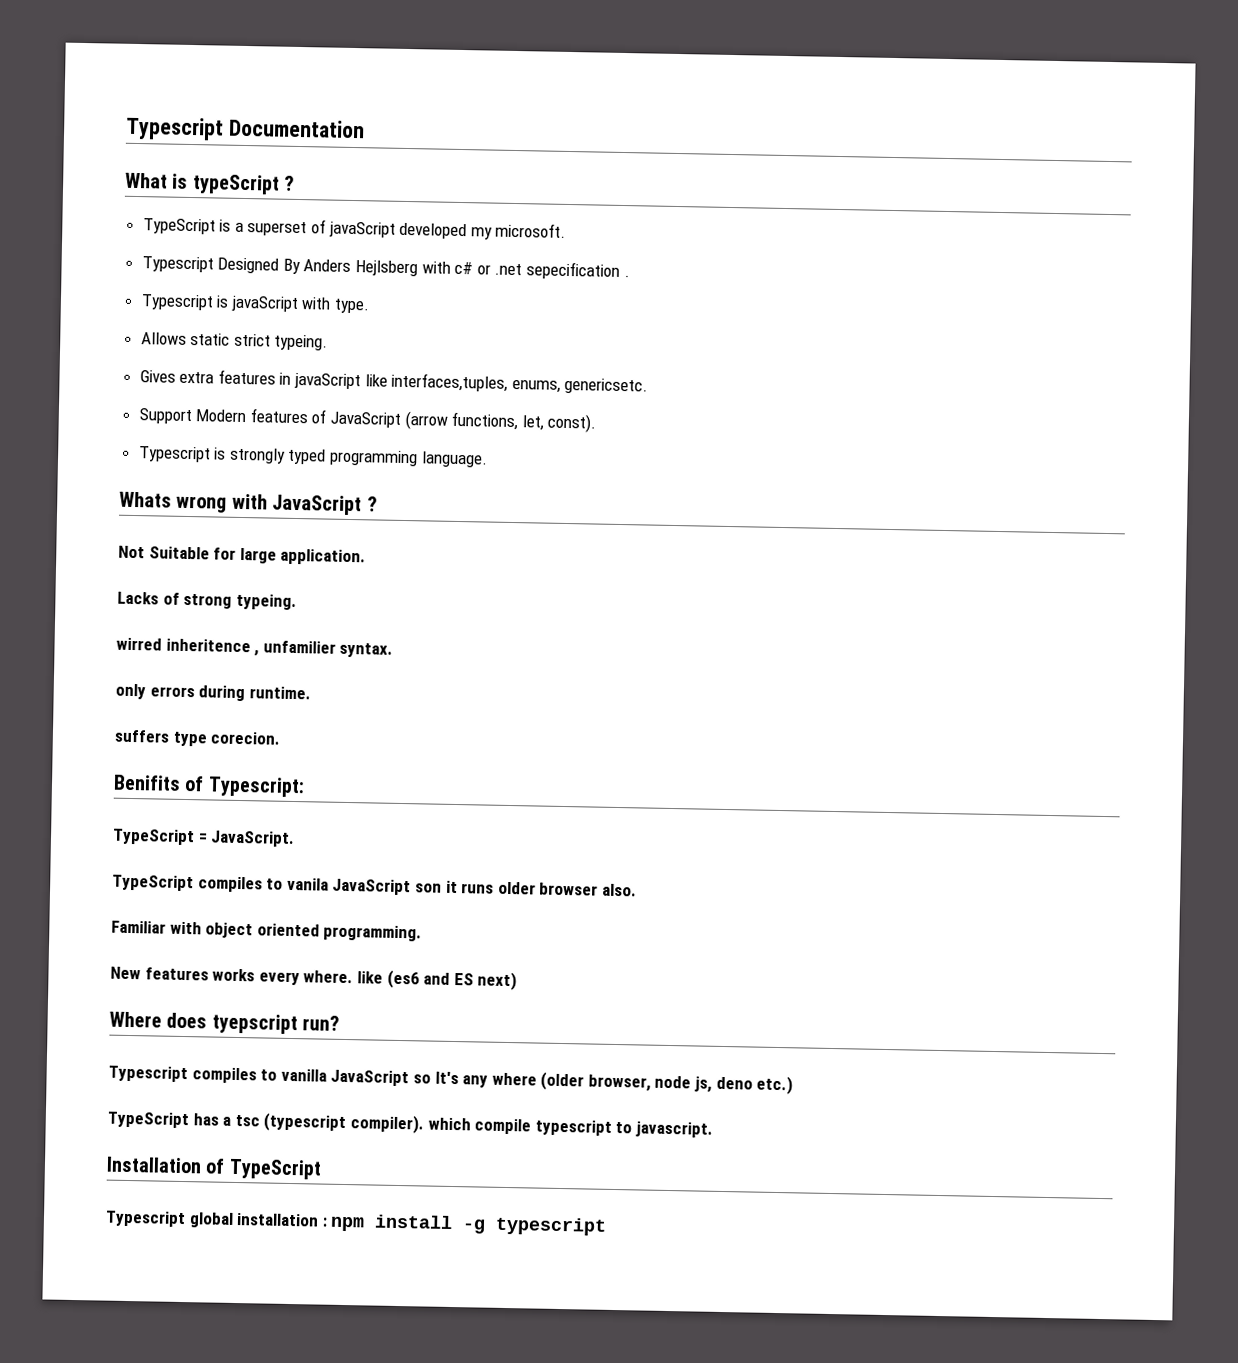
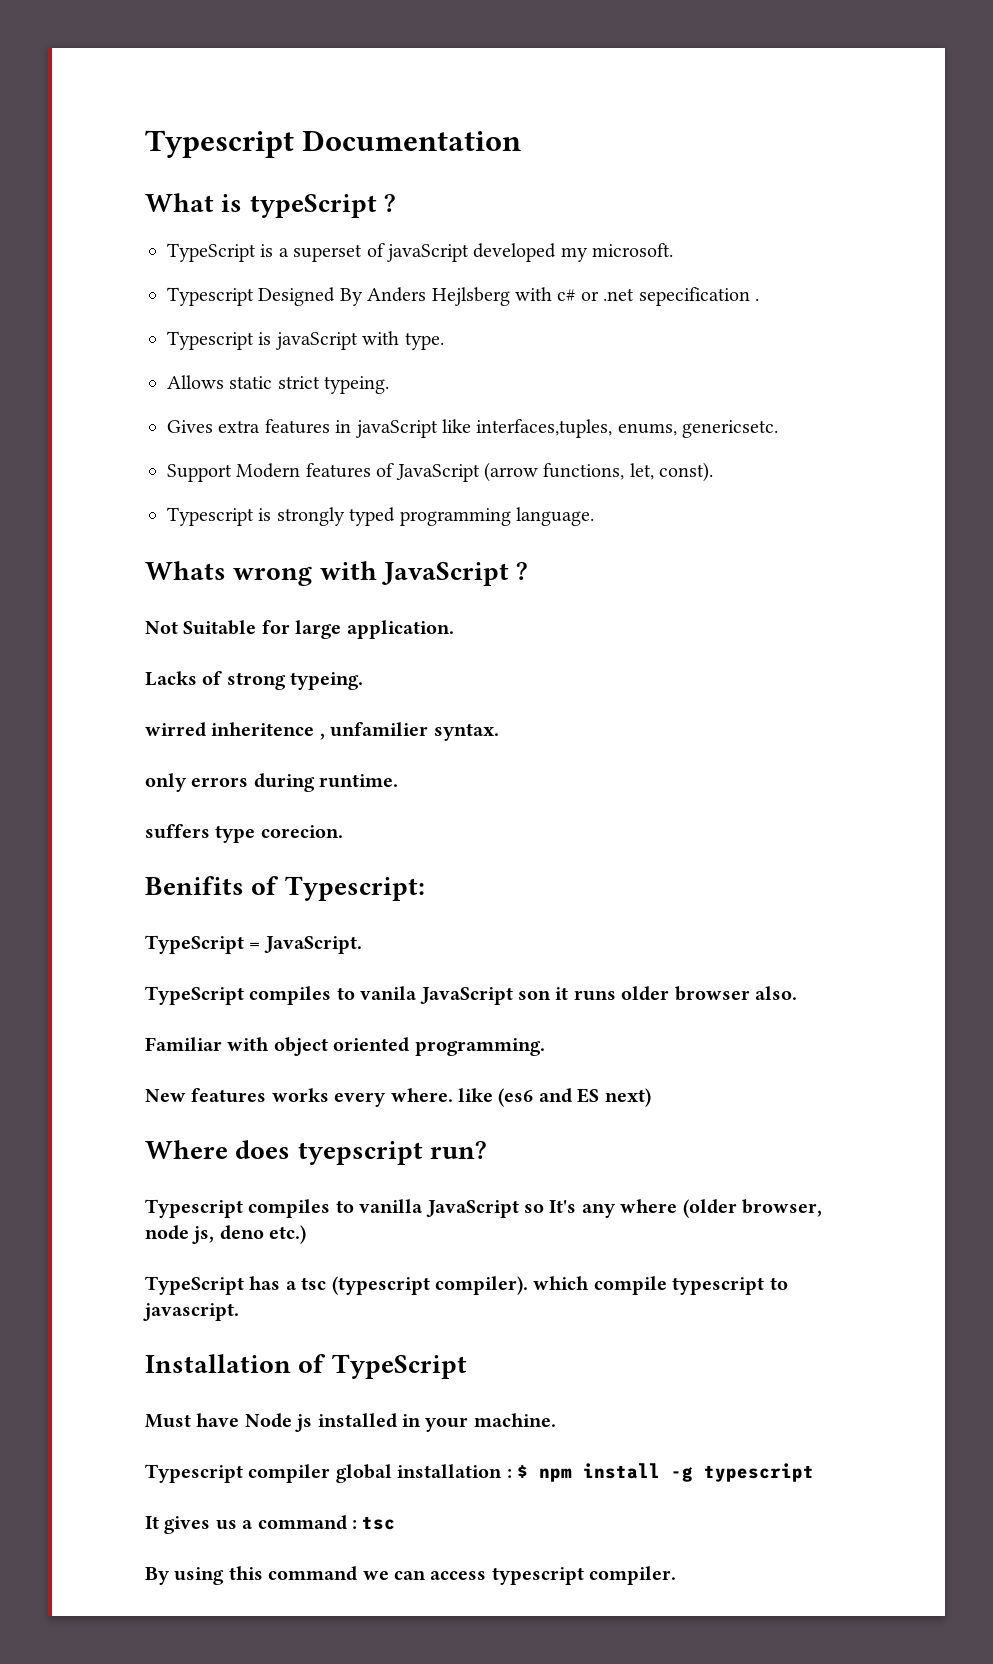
- Typescript global installation : npm install -g typescript
+ Must have Node js installed in your machine.
+ Typescript compiler global installation : $ npm install -g typescript
+ It gives us a command : tsc
+ By using this command we can access typescript compiler.

